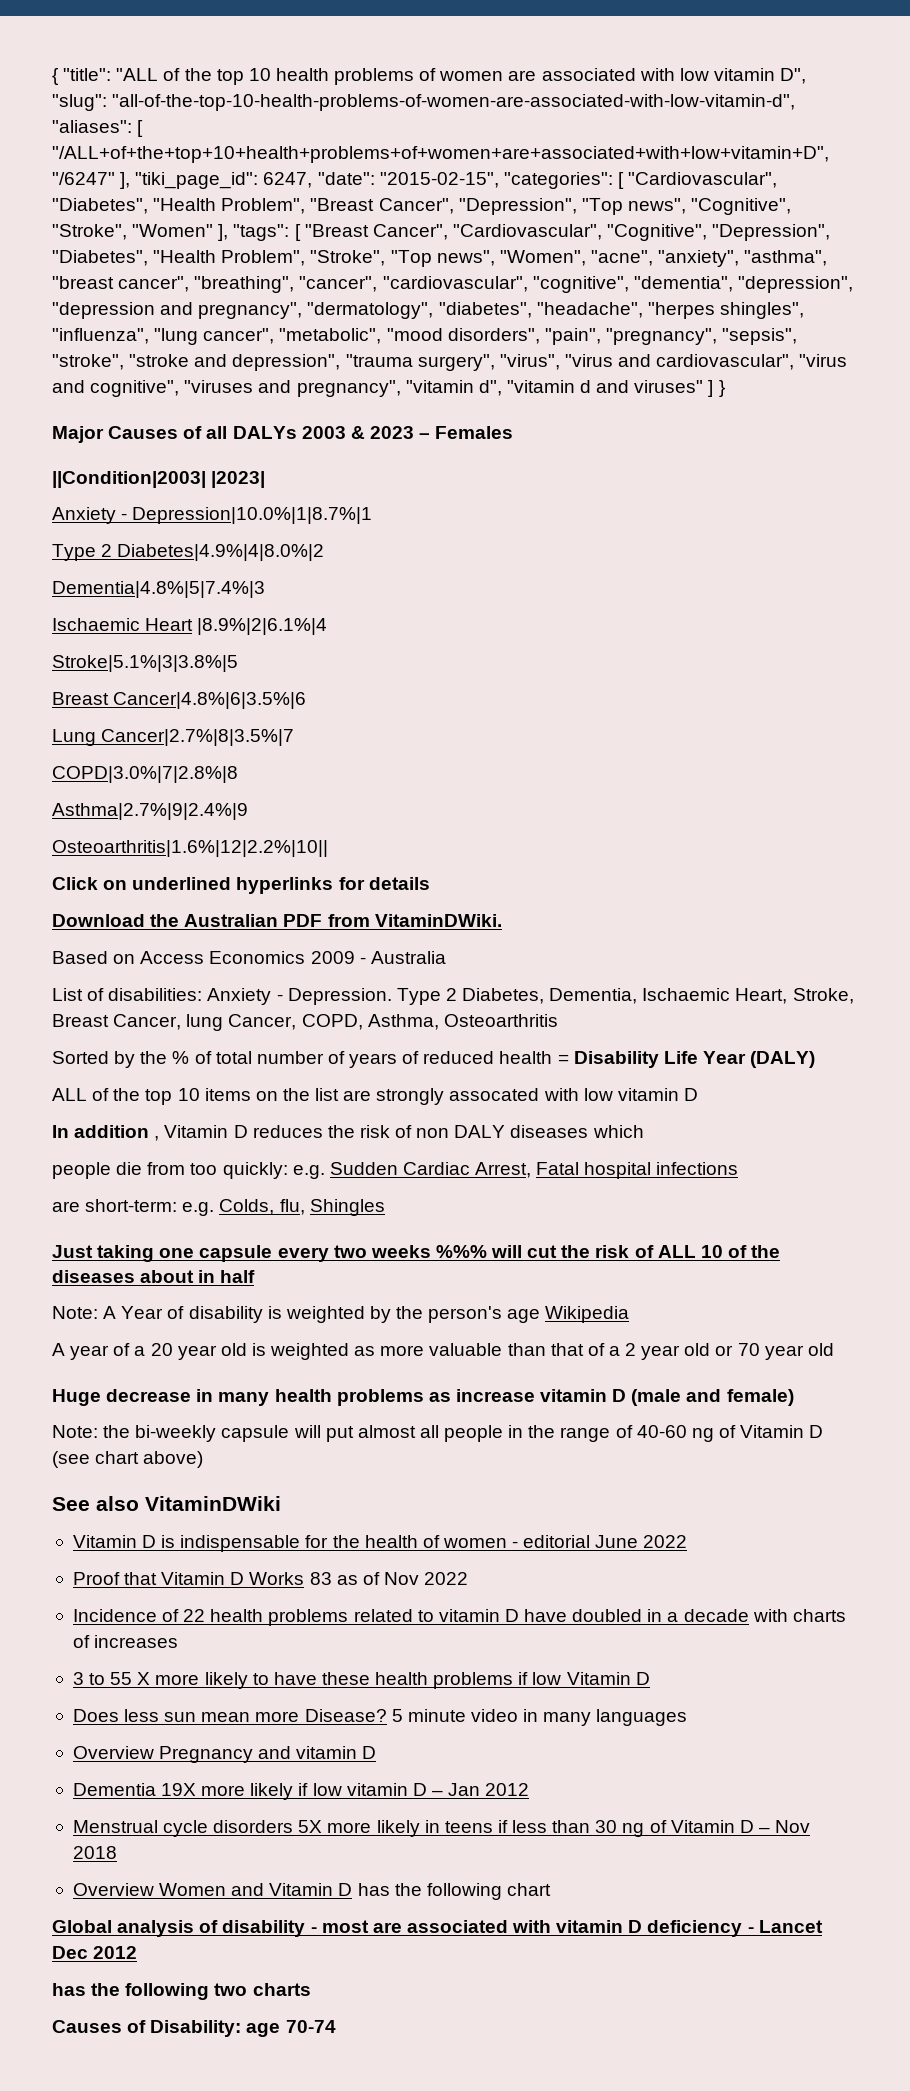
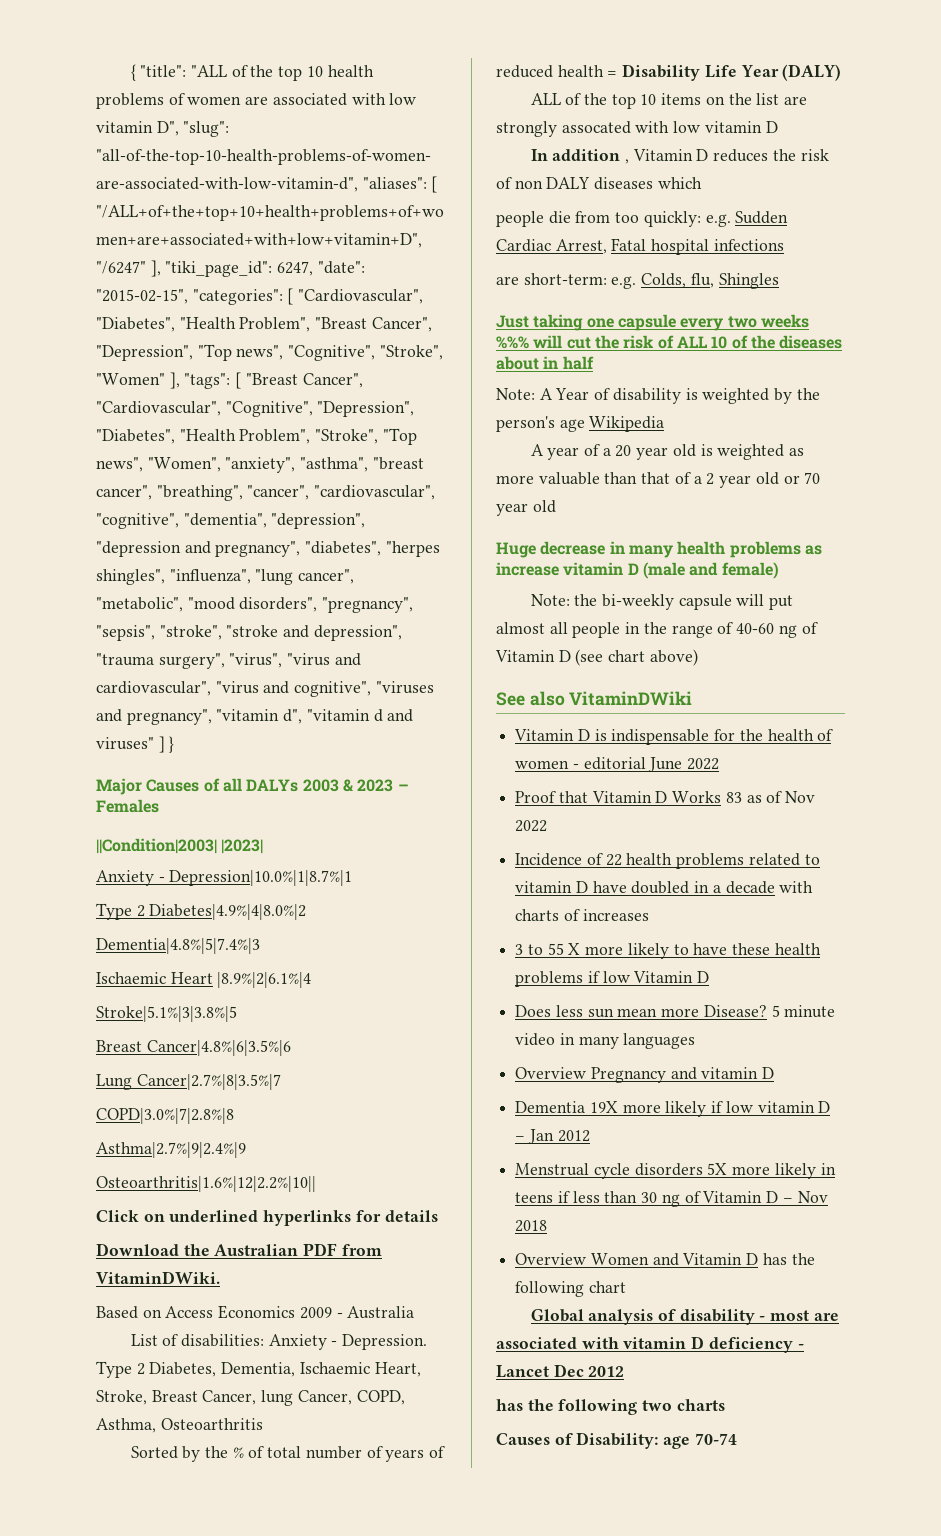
- [ "Breast Cancer", "Cardiovascular", "Cognitive", "Depression", "Diabetes", "Health Problem", "Stroke", "Top news", "Women", "acne", "anxiety", "asthma", "breast cancer", "breathing", "cancer", "cardiovascular", "cognitive", "dementia", "depression", "depression and pregnancy", "dermatology", "diabetes", "headache", "herpes shingles", "influenza", "lung cancer", "metabolic", "mood disorders", "pain", "pregnancy", "sepsis", "stroke", "stroke and depression", "trauma surgery", "virus", "virus and cardiovascular", "virus and cognitive", "viruses and pregnancy", "vitamin d", "vitamin d and viruses" ] }
+ [ "Breast Cancer", "Cardiovascular", "Cognitive", "Depression", "Diabetes", "Health Problem", "Stroke", "Top news", "Women", "anxiety", "asthma", "breast cancer", "breathing", "cancer", "cardiovascular", "cognitive", "dementia", "depression", "depression and pregnancy", "diabetes", "herpes shingles", "influenza", "lung cancer", "metabolic", "mood disorders", "pregnancy", "sepsis", "stroke", "stroke and depression", "trauma surgery", "virus", "virus and cardiovascular", "virus and cognitive", "viruses and pregnancy", "vitamin d", "vitamin d and viruses" ] }

